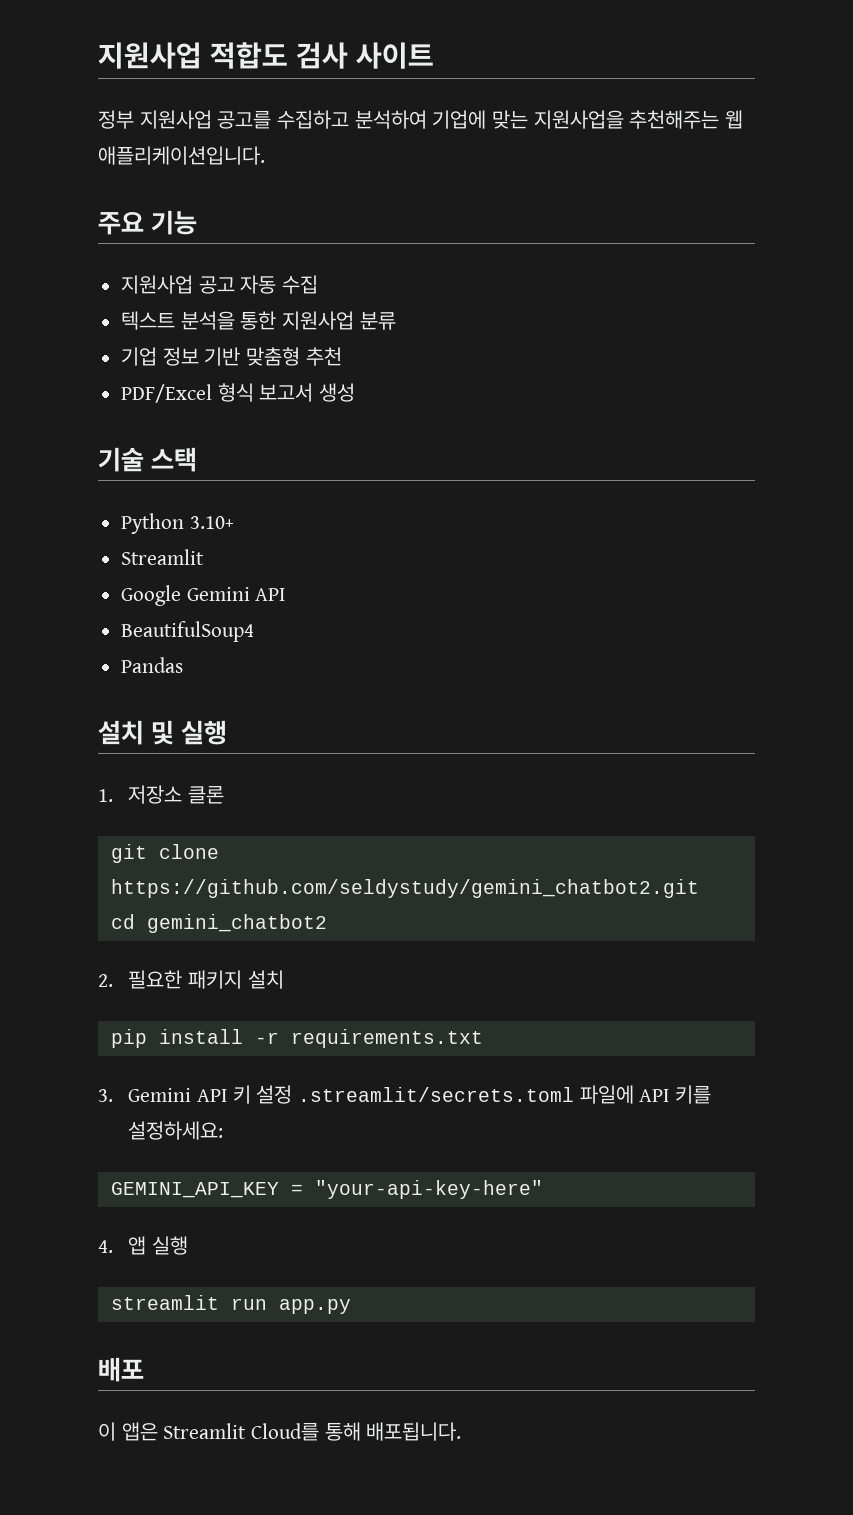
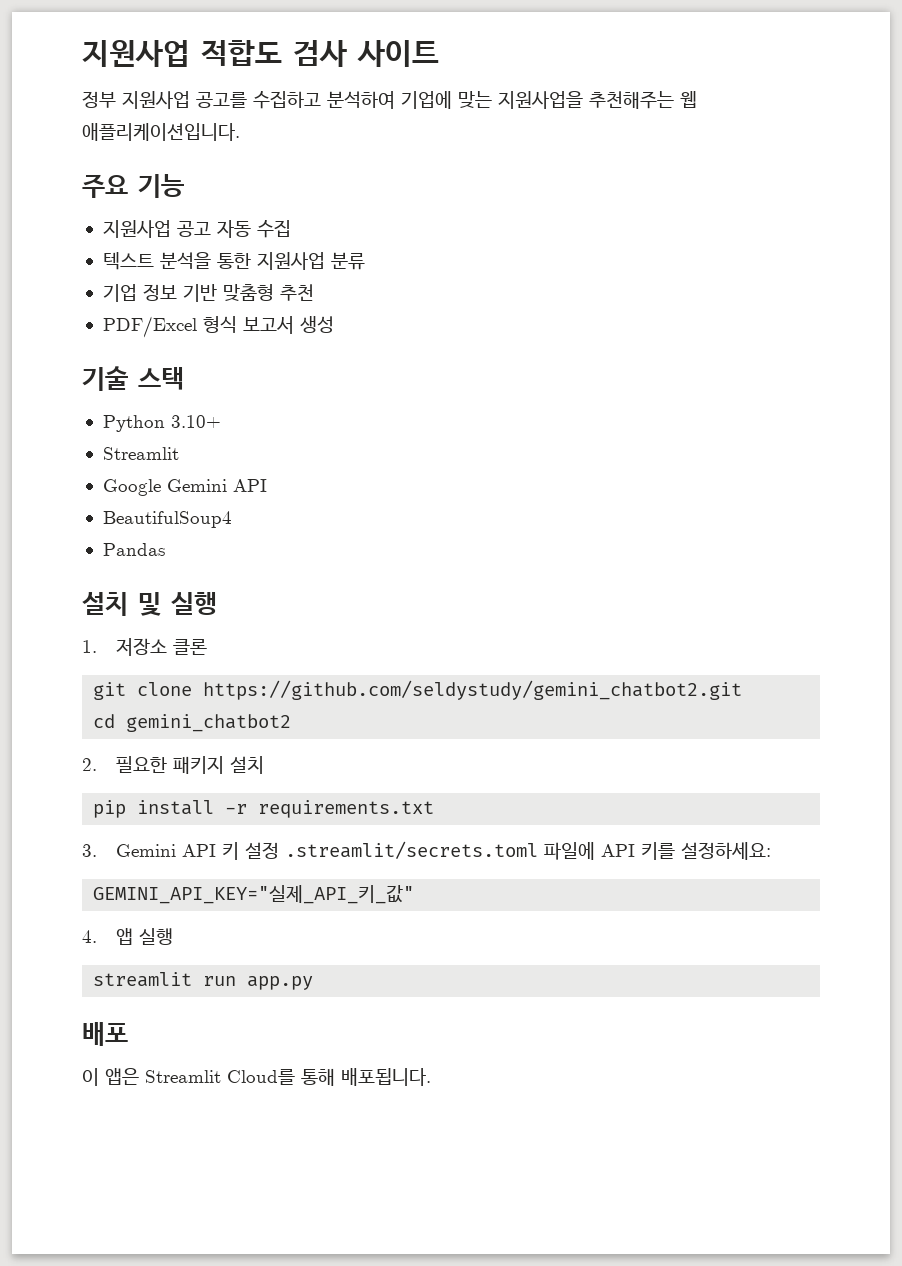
- GEMINI_API_KEY = "your-api-key-here"
+ GEMINI_API_KEY="실제_API_키_값"

